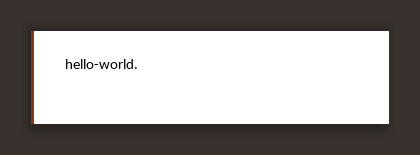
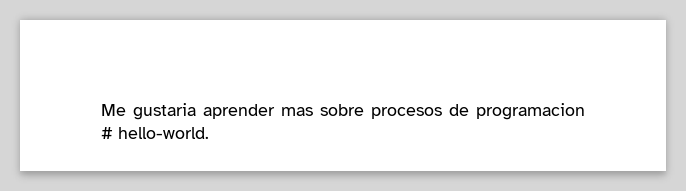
- hello-world.
+ Me gustaria aprender mas sobre procesos de programacion # hello-world.

